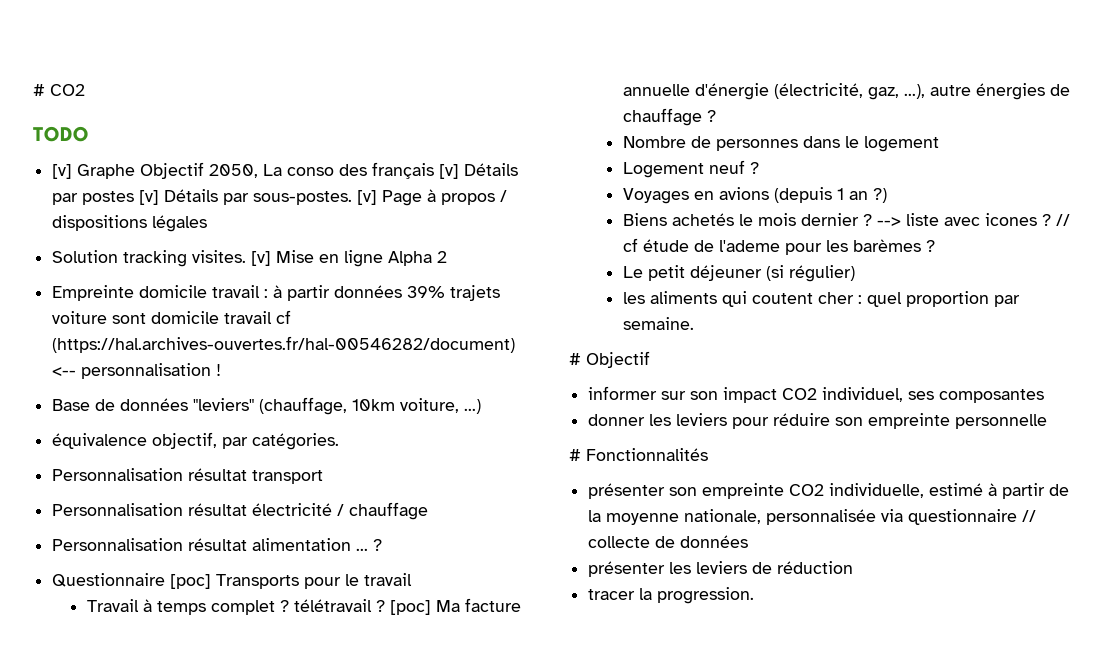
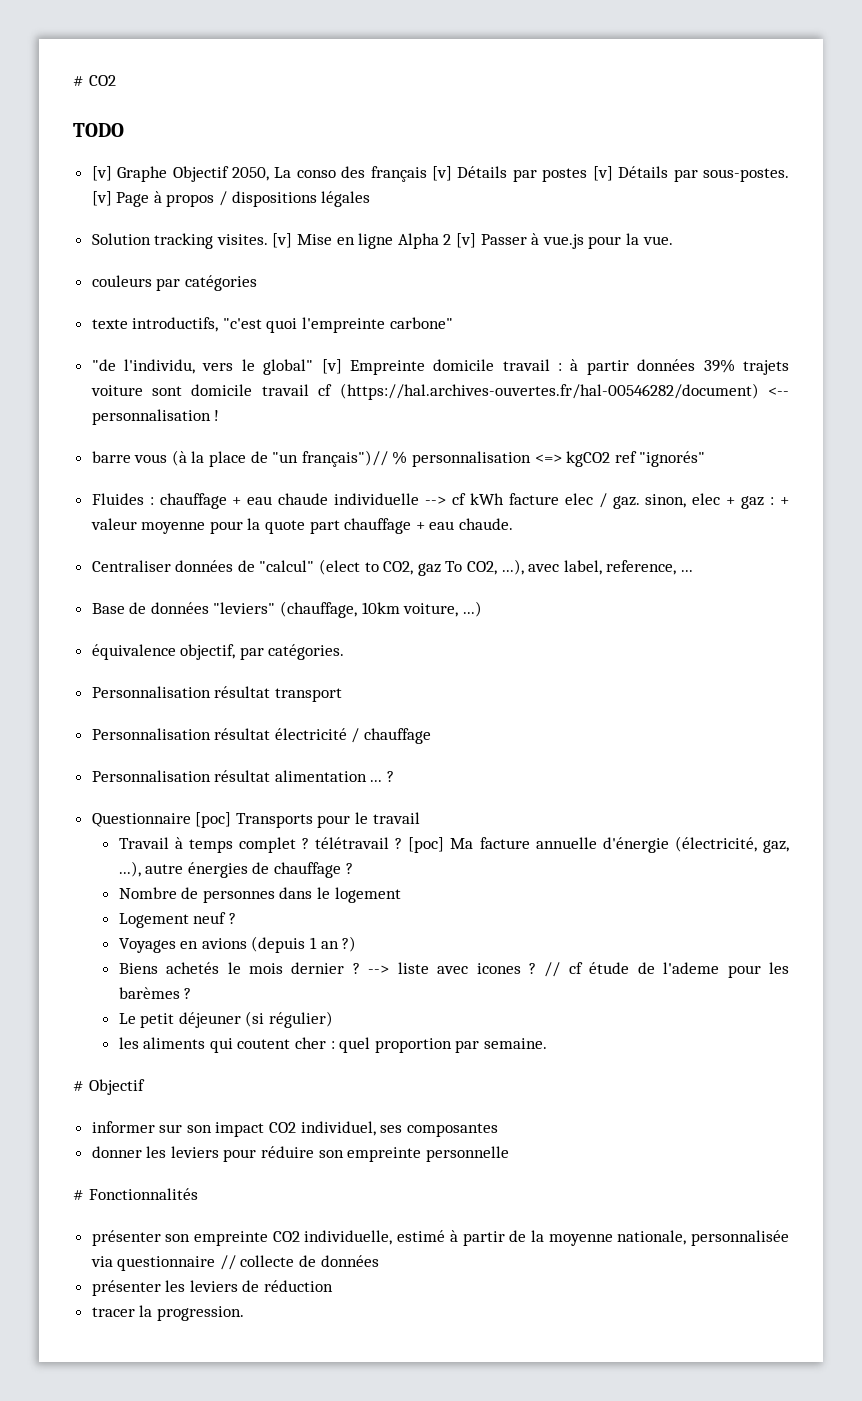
- [v] Mise en ligne Alpha 2
- Empreinte domicile travail : à partir données 39% trajets voiture sont domicile travail cf (https://hal.archives-ouvertes.fr/hal-00546282/document) <-- personnalisation !
+ [v] Mise en ligne Alpha 2 [v] Passer à vue.js pour la vue.
+ couleurs par catégories
+ texte introductifs, "c'est quoi l'empreinte carbone"
+ "de l'individu, vers le global" [v] Empreinte domicile travail : à partir données 39% trajets voiture sont domicile travail cf (https://hal.archives-ouvertes.fr/hal-00546282/document) <-- personnalisation !
+ barre vous (à la place de "un français")// % personnalisation <=> kgCO2 ref "ignorés"
+ Fluides : chauffage + eau chaude individuelle --> cf kWh facture elec / gaz. sinon, elec + gaz : + valeur moyenne pour la quote part chauffage + eau chaude.
+ Centraliser données de "calcul" (elect to CO2, gaz To CO2, ...), avec label, reference, ...

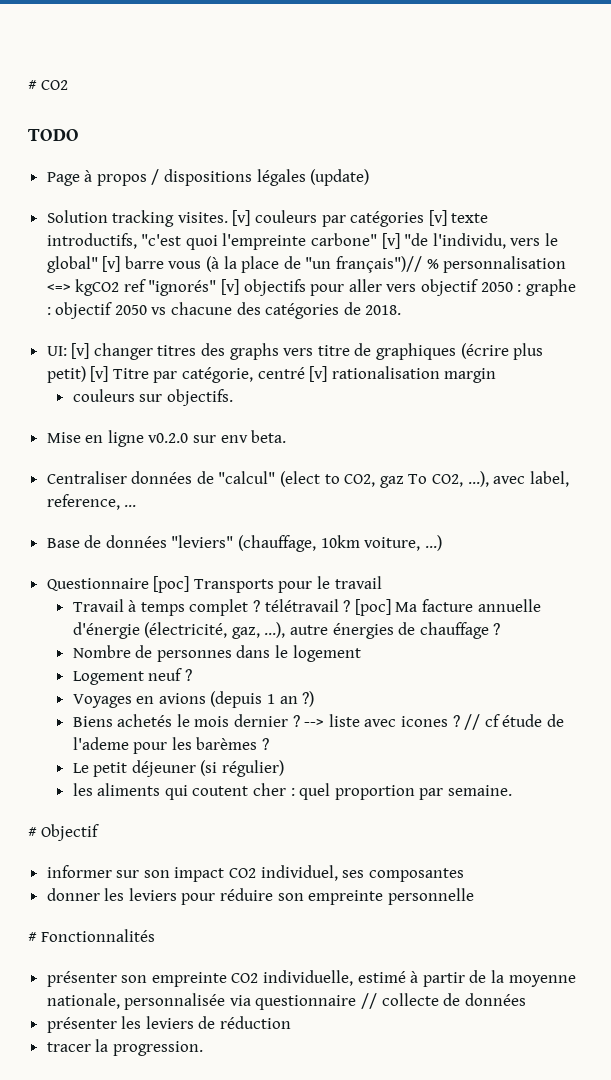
- [v] Graphe Objectif 2050, La conso des français [v] Détails par postes [v] Détails par sous-postes. [v] Page à propos / dispositions légales
+ Page à propos / dispositions légales (update)
- [v] Mise en ligne Alpha 2 [v] Passer à vue.js pour la vue.
- couleurs par catégories
- texte introductifs, "c'est quoi l'empreinte carbone"
- "de l'individu, vers le global" [v] Empreinte domicile travail : à partir données 39% trajets voiture sont domicile travail cf (https://hal.archives-ouvertes.fr/hal-00546282/document) <-- personnalisation !
- barre vous (à la place de "un français")// % personnalisation <=> kgCO2 ref "ignorés"
- Fluides : chauffage + eau chaude individuelle --> cf kWh facture elec / gaz. sinon, elec + gaz : + valeur moyenne pour la quote part chauffage + eau chaude.
+ [v] couleurs par catégories [v] texte introductifs, "c'est quoi l'empreinte carbone" [v] "de l'individu, vers le global" [v] barre vous (à la place de "un français")// % personnalisation <=> kgCO2 ref "ignorés" [v] objectifs pour aller vers objectif 2050 : graphe : objectif 2050 vs chacune des catégories de 2018.
+ UI: [v] changer titres des graphs vers titre de graphiques (écrire plus petit) [v] Titre par catégorie, centré [v] rationalisation margin
+ couleurs sur objectifs.
+ Mise en ligne v0.2.0 sur env beta.
- équivalence objectif, par catégories.
- Personnalisation résultat transport
- Personnalisation résultat électricité / chauffage
- Personnalisation résultat alimentation ... ?

